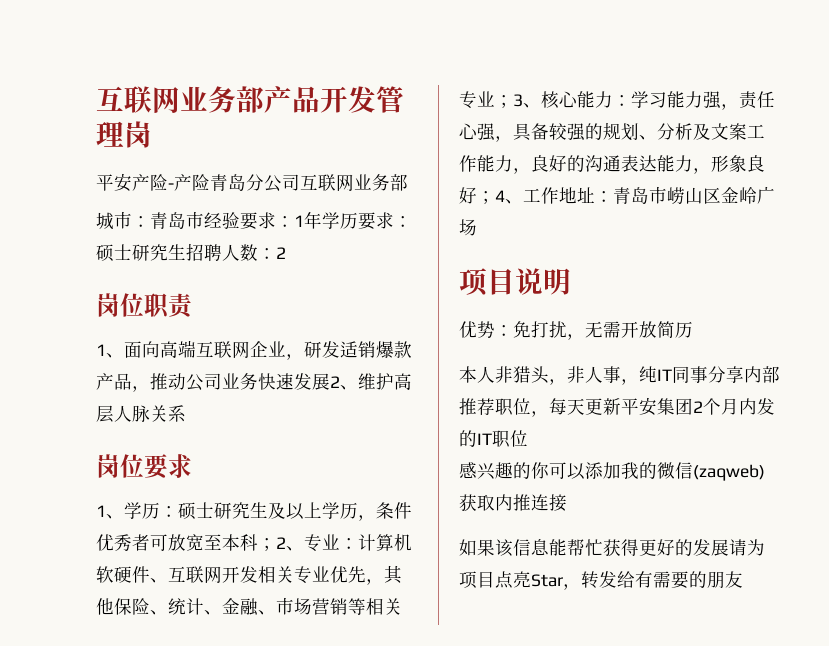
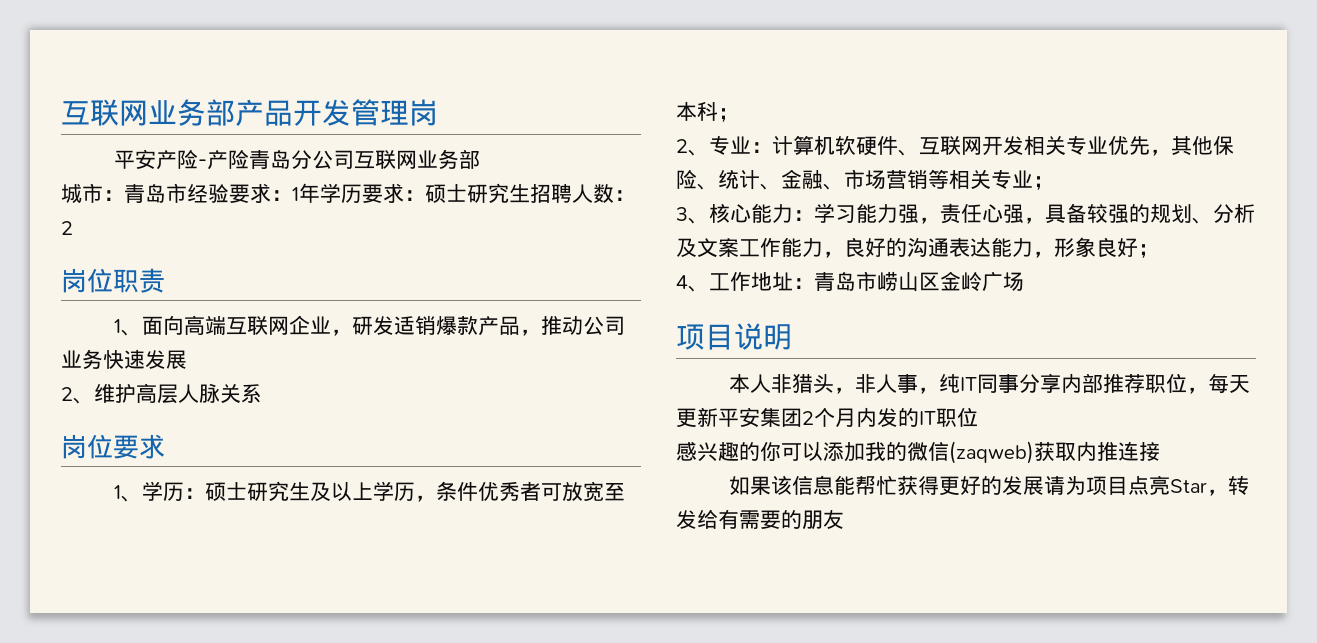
- 1、面向高端互联网企业，研发适销爆款产品，推动公司业务快速发展2、维护高层人脉关系
+ 1、面向高端互联网企业，研发适销爆款产品，推动公司业务快速发展
+ 2、维护高层人脉关系
- 硕士研究生及以上学历，条件优秀者可放宽至本科；2、专业：
+ 硕士研究生及以上学历，条件优秀者可放宽至本科；
+ 2、专业：
- 计算机软硬件、互联网开发相关专业优先，其他保险、统计、金融、市场营销等相关专业；3、核心能力：
+ 计算机软硬件、互联网开发相关专业优先，其他保险、统计、金融、市场营销等相关专业；
+ 3、核心能力：
- 学习能力强，责任心强，具备较强的规划、分析及文案工作能力，良好的沟通表达能力，形象良好；4、工作地址：
+ 学习能力强，责任心强，具备较强的规划、分析及文案工作能力，良好的沟通表达能力，形象良好；
+ 4、工作地址：
- 优势：免打扰，无需开放简历

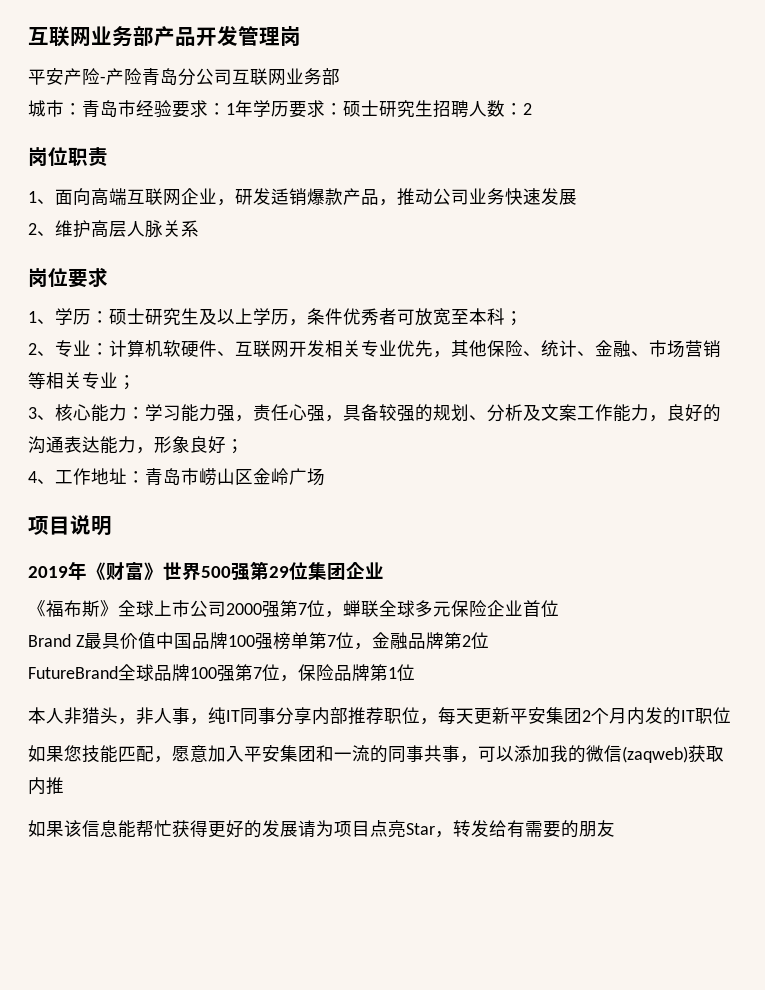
+ 2019年《财富》世界500强第29位集团企业
+ 《福布斯》全球上市公司2000强第7位，蝉联全球多元保险企业首位
+ Brand Z最具价值中国品牌100强榜单第7位，金融品牌第2位
+ FutureBrand全球品牌100强第7位，保险品牌第1位
- 感兴趣的你可以添加我的微信(zaqweb)获取内推连接
+ 如果您技能匹配，愿意加入平安集团和一流的同事共事，可以添加我的微信(zaqweb)获取内推

